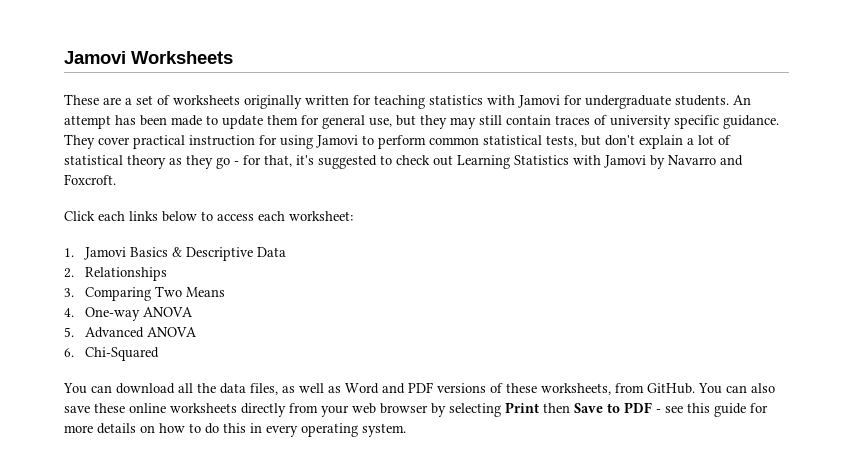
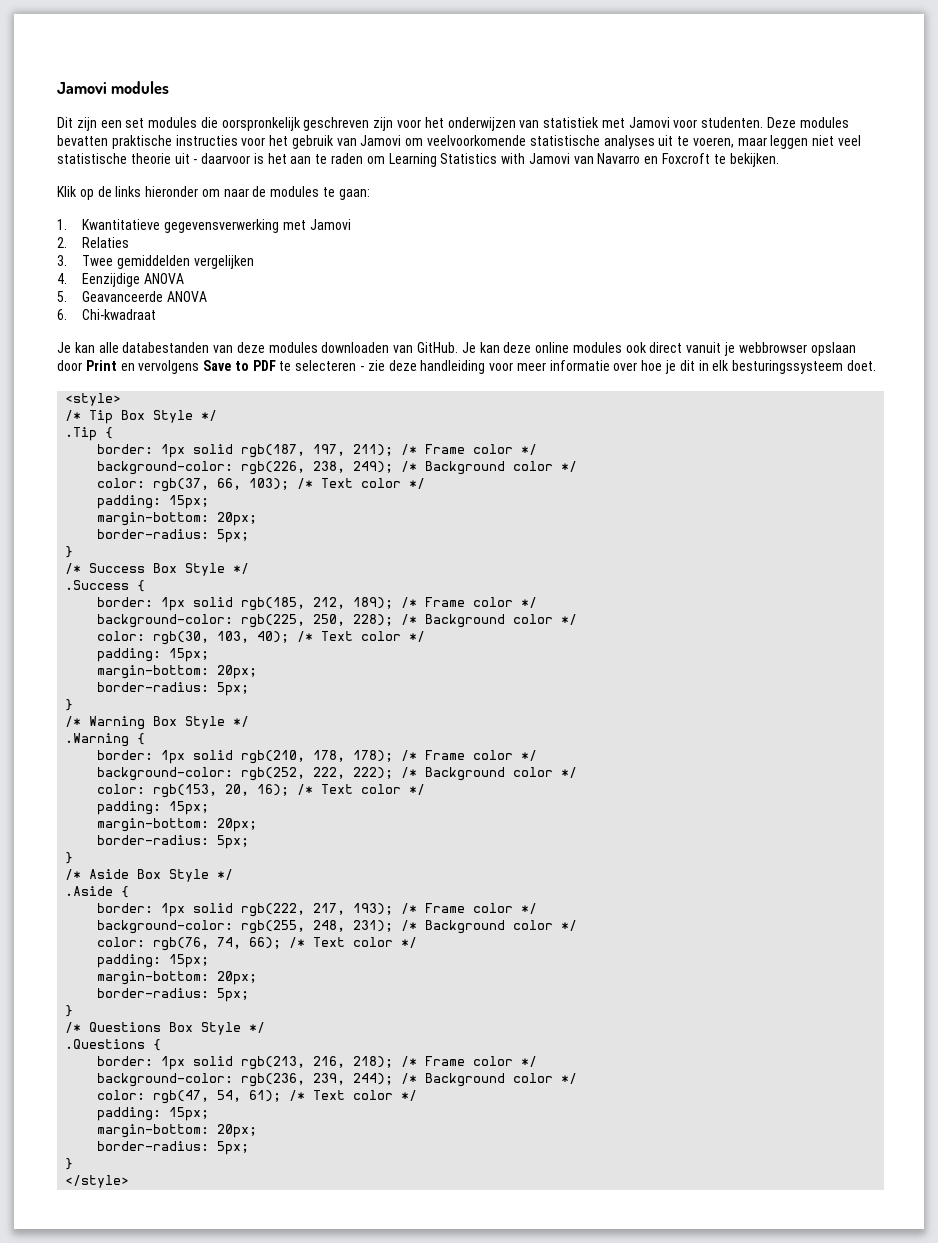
- Jamovi Worksheets
- These are a set of worksheets originally written for teaching statistics with Jamovi for undergraduate students. An attempt has been made to update them for general use, but they may still contain traces of university specific guidance. They cover practical instruction for using Jamovi to perform common statistical tests, but don't explain a lot of statistical theory as they go - for that, it's suggested to check out Learning Statistics with Jamovi by Navarro and Foxcroft.
- Click each links below to access each worksheet:
- 1. Jamovi Basics & Descriptive Data
+ Jamovi modules
+ Dit zijn een set modules die oorspronkelijk geschreven zijn voor het onderwijzen van statistiek met Jamovi voor studenten. Deze modules bevatten praktische instructies voor het gebruik van Jamovi om veelvoorkomende statistische analyses uit te voeren, maar leggen niet veel statistische theorie uit - daarvoor is het aan te raden om Learning Statistics with Jamovi van Navarro en Foxcroft te bekijken.
+ Klik op de links hieronder om naar de modules te gaan:
+ 1. Kwantitatieve gegevensverwerking met Jamovi
- 2. Relationships
+ 2. Relaties
- 3. Comparing Two Means
+ 3. Twee gemiddelden vergelijken
- 4. One-way ANOVA
+ 4. Eenzijdige ANOVA
- 5. Advanced ANOVA
+ 5. Geavanceerde ANOVA
- 6. Chi-Squared
- You can download all the data files, as well as Word and PDF versions of these worksheets, from GitHub. You can also save these online worksheets directly from your web browser by selecting Print then Save to PDF - see this guide for more details on how to do this in every operating system.
+ 6. Chi-kwadraat
+ Je kan alle databestanden van deze modules downloaden van GitHub. Je kan deze online modules ook direct vanuit je webbrowser opslaan door Print en vervolgens Save to PDF te selecteren - zie deze handleiding voor meer informatie over hoe je dit in elk besturingssysteem doet.
+ <style>
+ /* Tip Box Style */
+ .Tip {
+ border: 1px solid rgb(187, 197, 211); /* Frame color */
+ background-color: rgb(226, 238, 249); /* Background color */
+ color: rgb(37, 66, 103); /* Text color */
+ padding: 15px;
+ margin-bottom: 20px;
+ border-radius: 5px;
+ }
+ /* Success Box Style */
+ .Success {
+ border: 1px solid rgb(185, 212, 189); /* Frame color */
+ background-color: rgb(225, 250, 228); /* Background color */
+ color: rgb(30, 103, 40); /* Text color */
+ padding: 15px;
+ margin-bottom: 20px;
+ border-radius: 5px;
+ }
+ /* Warning Box Style */
+ .Warning {
+ border: 1px solid rgb(210, 178, 178); /* Frame color */
+ background-color: rgb(252, 222, 222); /* Background color */
+ color: rgb(153, 20, 16); /* Text color */
+ padding: 15px;
+ margin-bottom: 20px;
+ border-radius: 5px;
+ }
+ /* Aside Box Style */
+ .Aside {
+ border: 1px solid rgb(222, 217, 193); /* Frame color */
+ background-color: rgb(255, 248, 231); /* Background color */
+ color: rgb(76, 74, 66); /* Text color */
+ padding: 15px;
+ margin-bottom: 20px;
+ border-radius: 5px;
+ }
+ /* Questions Box Style */
+ .Questions {
+ border: 1px solid rgb(213, 216, 218); /* Frame color */
+ background-color: rgb(236, 239, 244); /* Background color */
+ color: rgb(47, 54, 61); /* Text color */
+ padding: 15px;
+ margin-bottom: 20px;
+ border-radius: 5px;
+ }
+ </style>

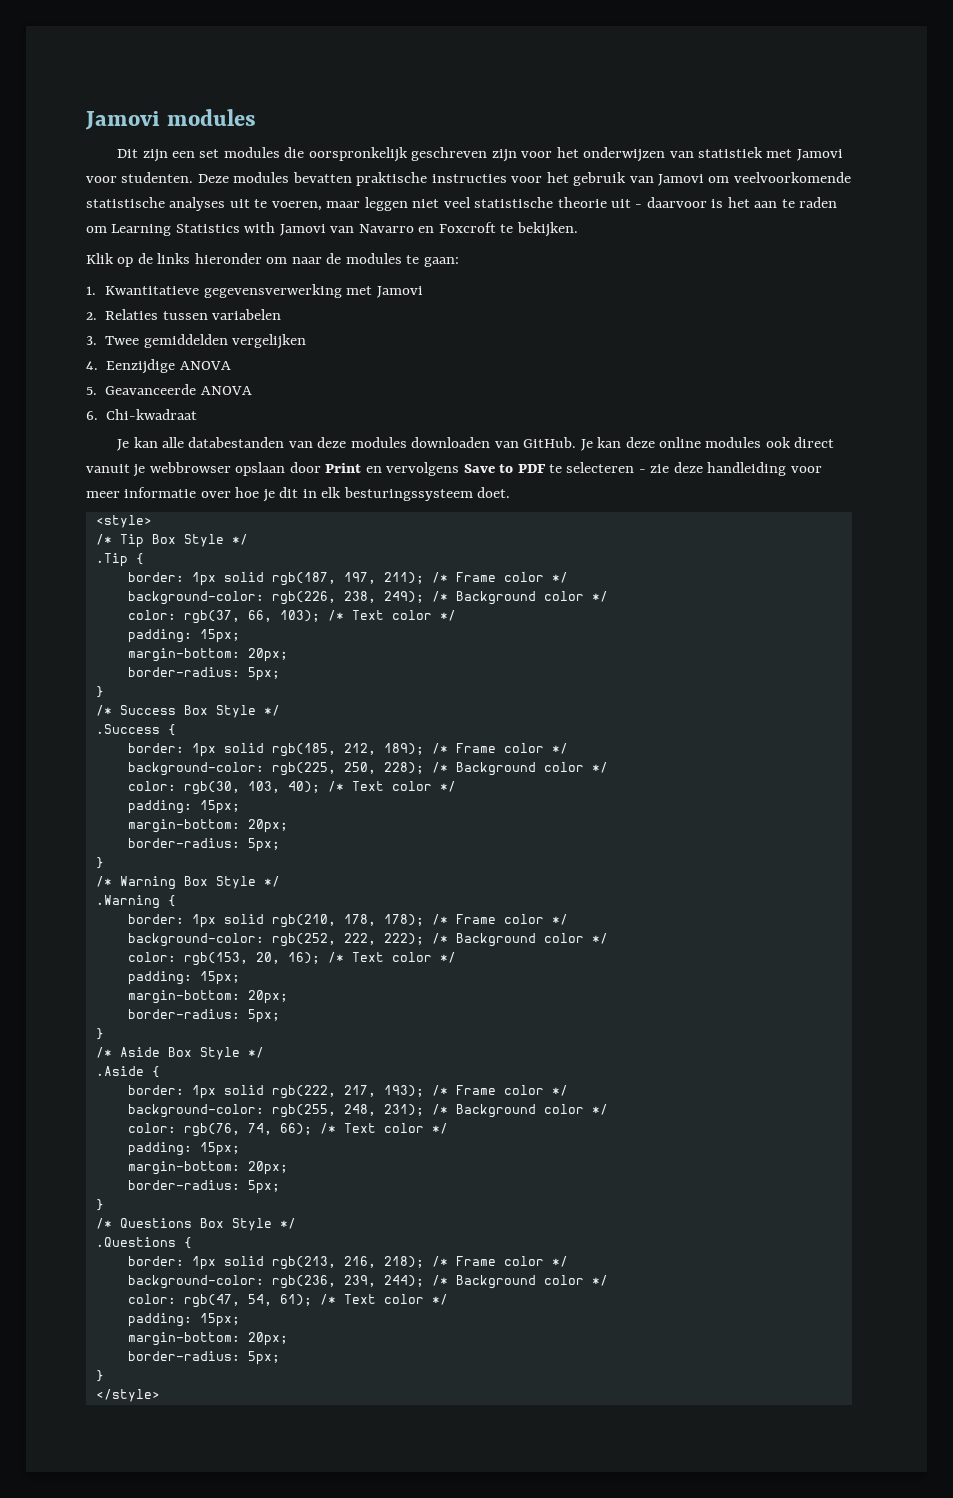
- 2. Relaties
+ 2. Relaties tussen variabelen

